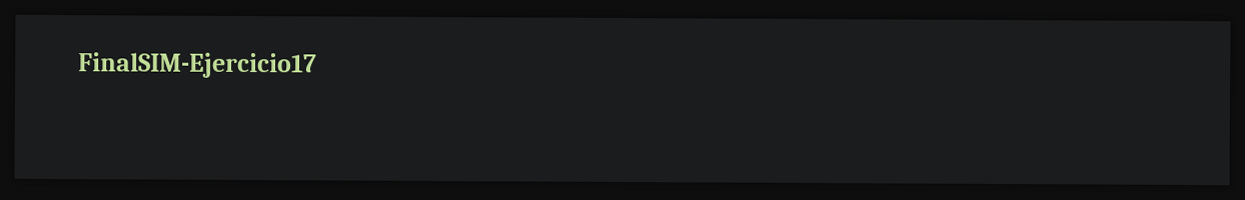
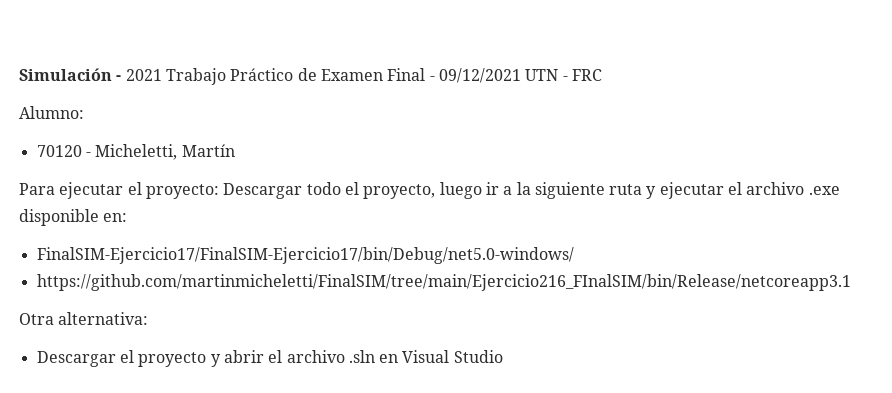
- FinalSIM-Ejercicio17
+ Simulación - 2021 Trabajo Práctico de Examen Final - 09/12/2021 UTN - FRC
+ Alumno:
+ 70120 - Micheletti, Martín
+ Para ejecutar el proyecto: Descargar todo el proyecto, luego ir a la siguiente ruta y ejecutar el archivo .exe disponible en:
+ FinalSIM-Ejercicio17/FinalSIM-Ejercicio17/bin/Debug/net5.0-windows/
+ https://github.com/martinmicheletti/FinalSIM/tree/main/Ejercicio216_FInalSIM/bin/Release/netcoreapp3.1
+ Otra alternativa:
+ Descargar el proyecto y abrir el archivo .sln en Visual Studio

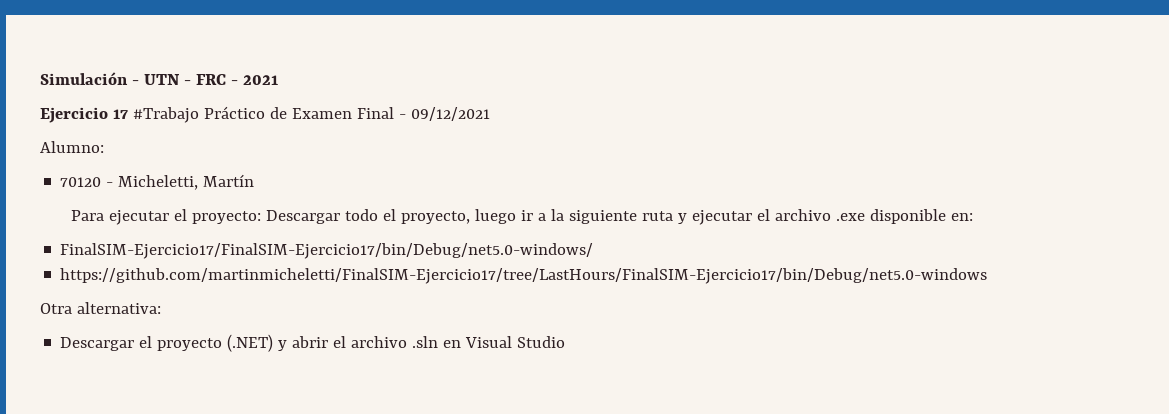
- Simulación - 2021 Trabajo Práctico de Examen Final - 09/12/2021 UTN - FRC
+ Simulación - UTN - FRC - 2021
+ Ejercicio 17 #Trabajo Práctico de Examen Final - 09/12/2021
- https://github.com/martinmicheletti/FinalSIM/tree/main/Ejercicio216_FInalSIM/bin/Release/netcoreapp3.1
+ https://github.com/martinmicheletti/FinalSIM-Ejercicio17/tree/LastHours/FinalSIM-Ejercicio17/bin/Debug/net5.0-windows
- Descargar el proyecto y abrir el archivo .sln en Visual Studio
+ Descargar el proyecto (.NET) y abrir el archivo .sln en Visual Studio

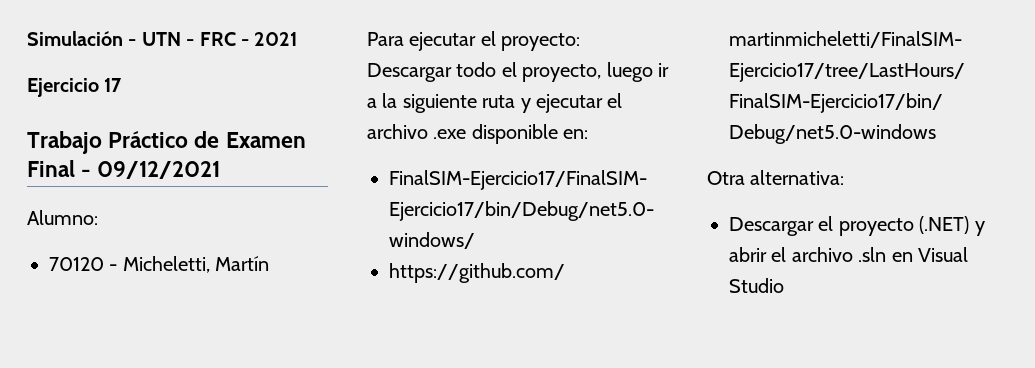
- Ejercicio 17 #Trabajo Práctico de Examen Final - 09/12/2021
+ Ejercicio 17
+ Trabajo Práctico de Examen Final - 09/12/2021

